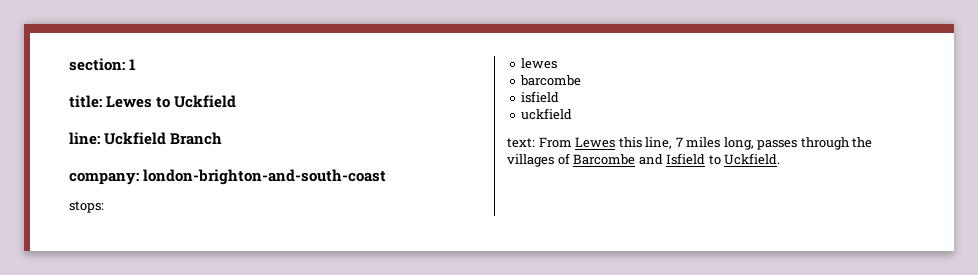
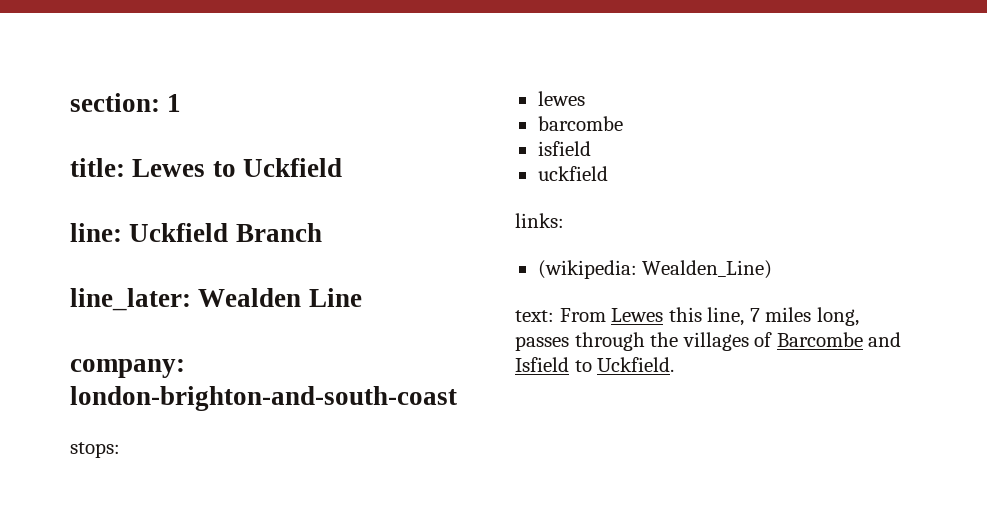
+ line_later: Wealden Line
+ links:
+ (wikipedia: Wealden_Line)

